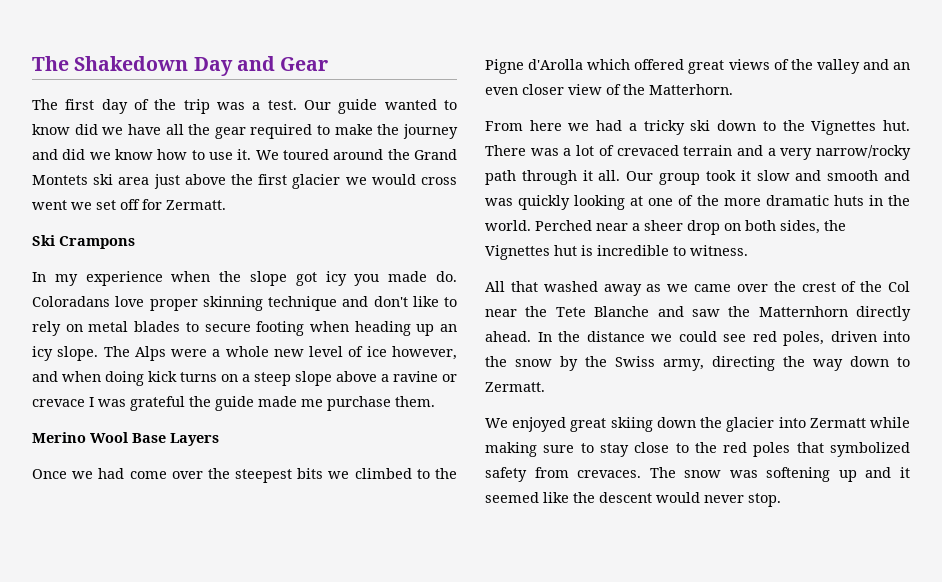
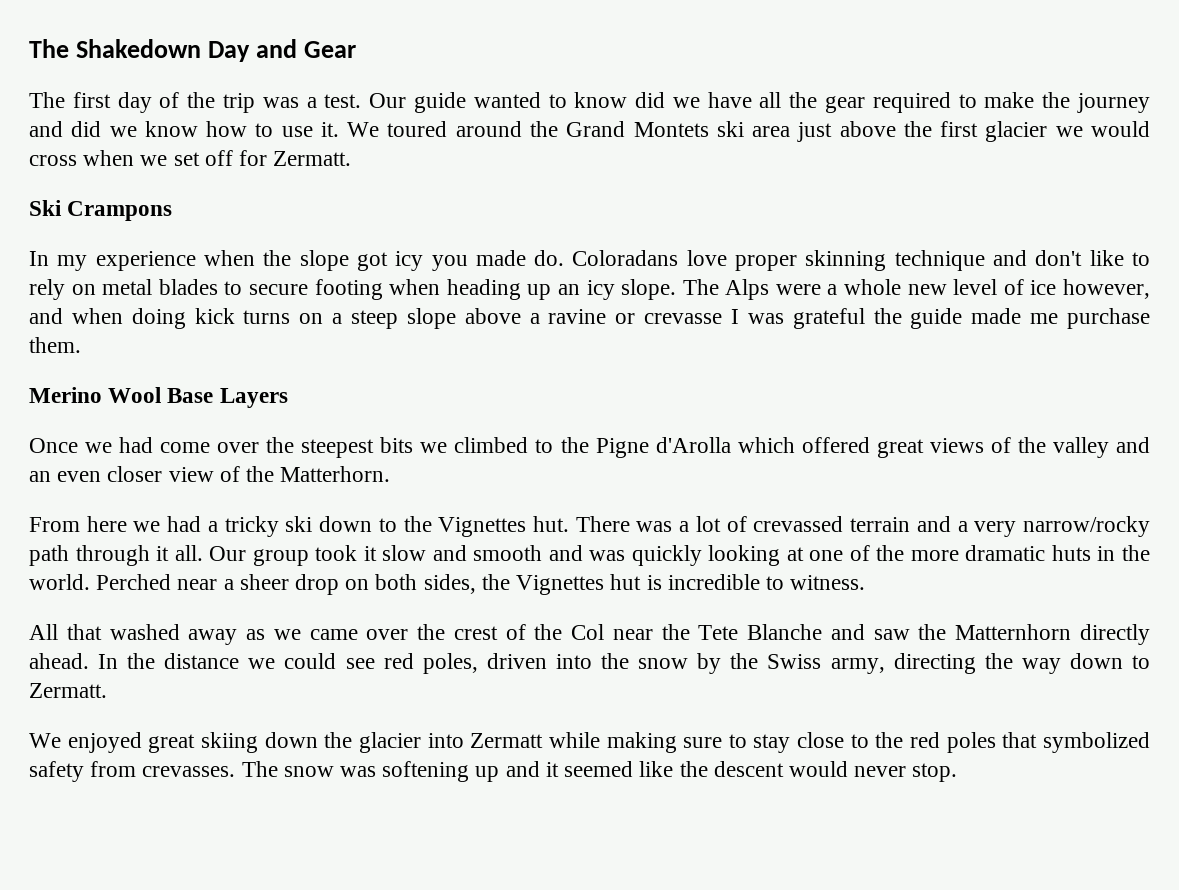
- We toured around the Grand Montets ski area just above the first glacier we would cross went we set off for Zermatt.
+ We toured around the Grand Montets ski area just above the first glacier we would cross when we set off for Zermatt.
- The Alps were a whole new level of ice however, and when doing kick turns on a steep slope above a ravine or crevace I was grateful the guide made me purchase them.
+ The Alps were a whole new level of ice however, and when doing kick turns on a steep slope above a ravine or crevasse I was grateful the guide made me purchase them.
- There was a lot of crevaced terrain and a very narrow/rocky path through it all.
+ There was a lot of crevassed terrain and a very narrow/rocky path through it all.
- We enjoyed great skiing down the glacier into Zermatt while making sure to stay close to the red poles that symbolized safety from crevaces.
+ We enjoyed great skiing down the glacier into Zermatt while making sure to stay close to the red poles that symbolized safety from crevasses.

